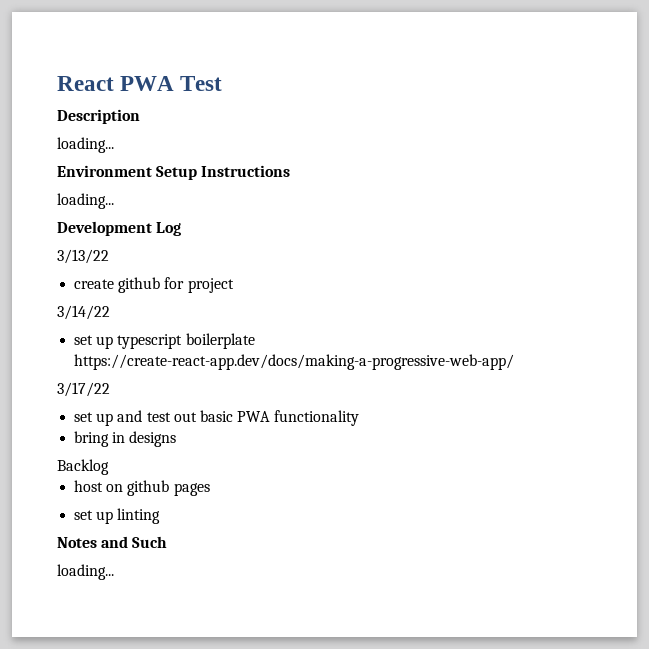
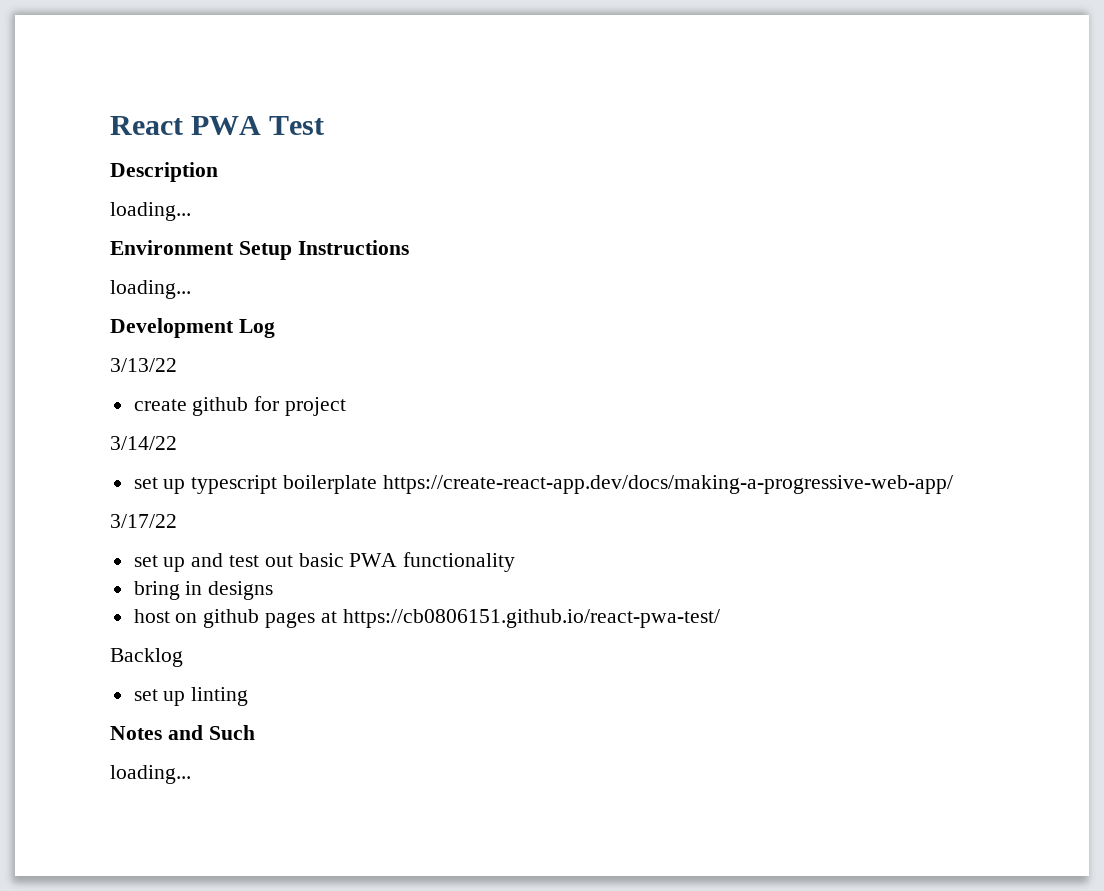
- Backlog
- host on github pages
+ host on github pages at https://cb0806151.github.io/react-pwa-test/
+ Backlog

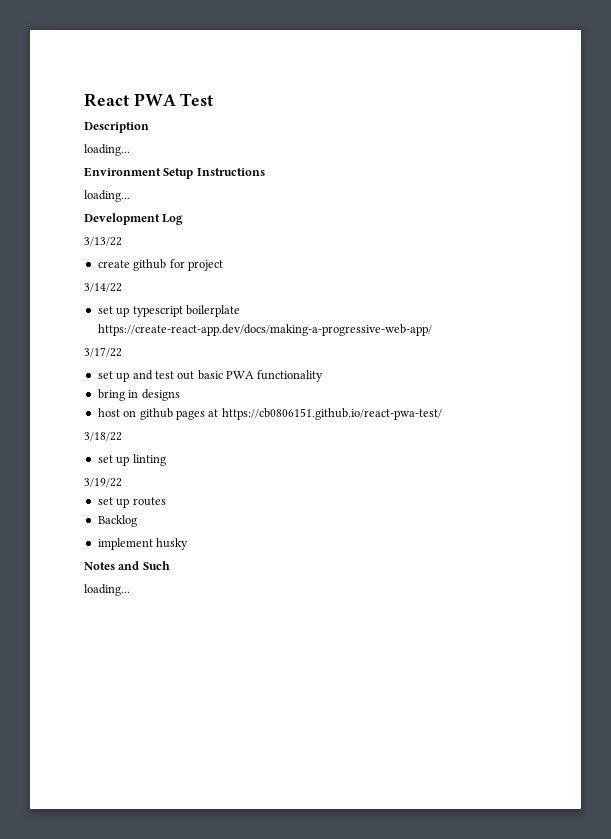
- Backlog
+ 3/18/22
+ 3/19/22
+ set up routes
+ Backlog
+ implement husky

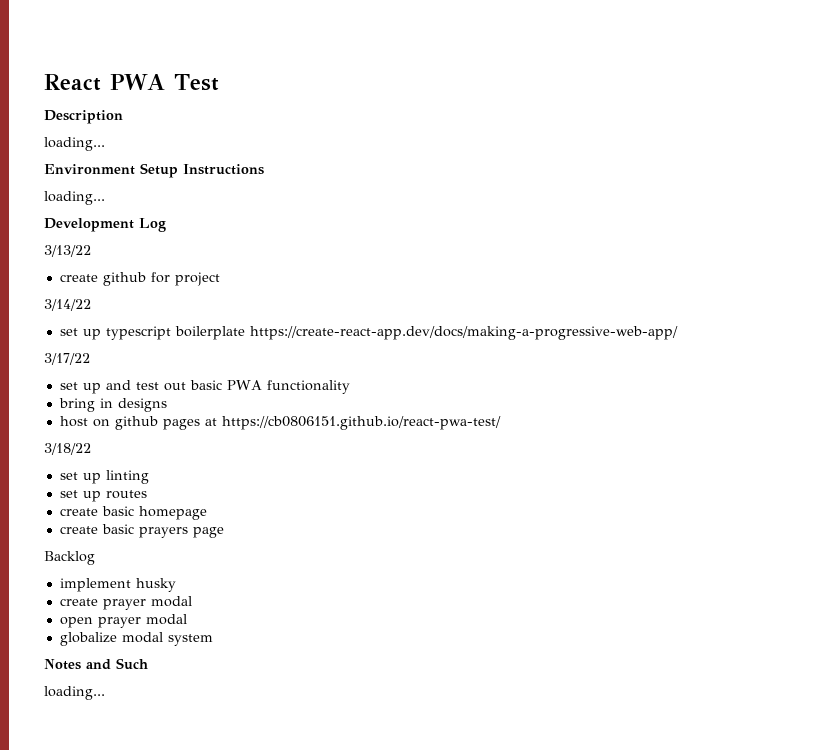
- 3/19/22
+ create basic homepage
+ create basic prayers page
  Backlog
  implement husky
+ create prayer modal
+ open prayer modal
+ globalize modal system

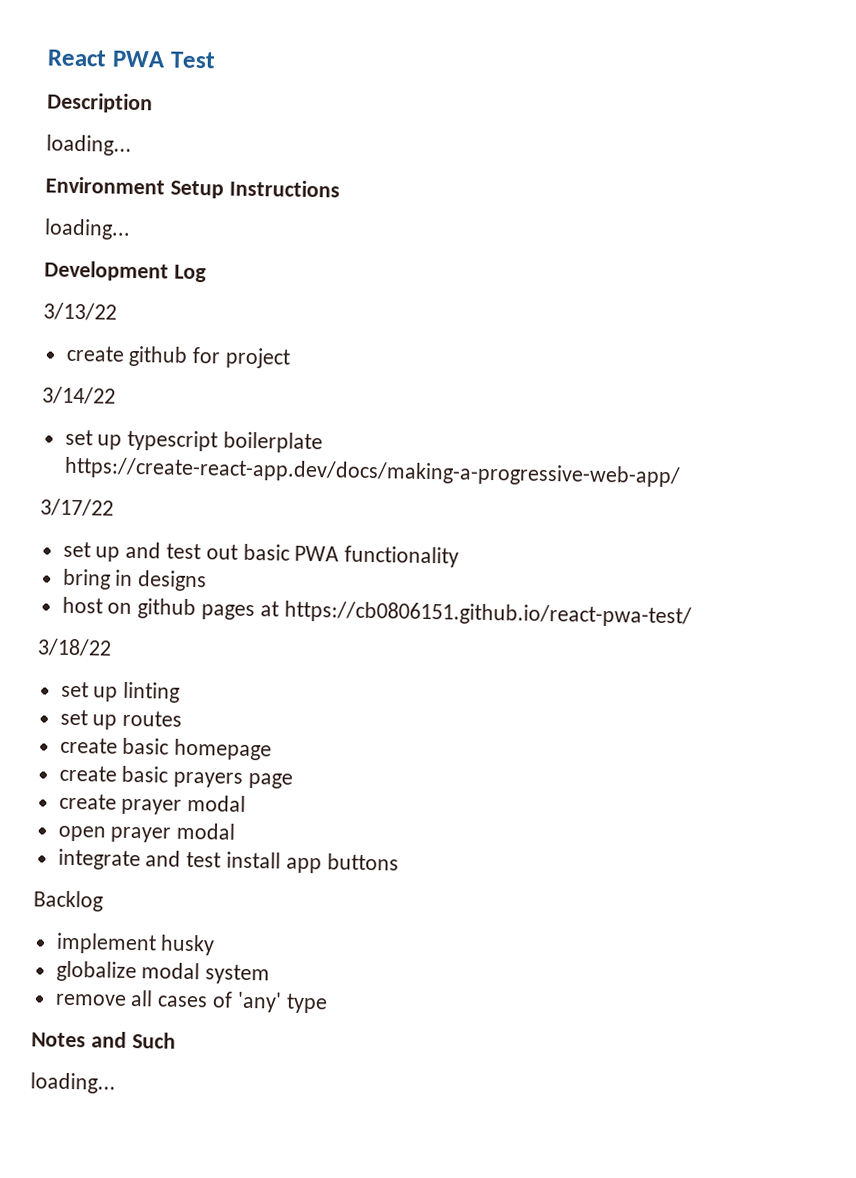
- Backlog
- implement husky
+ integrate and test install app buttons
+ Backlog
+ implement husky
  globalize modal system
+ remove all cases of 'any' type

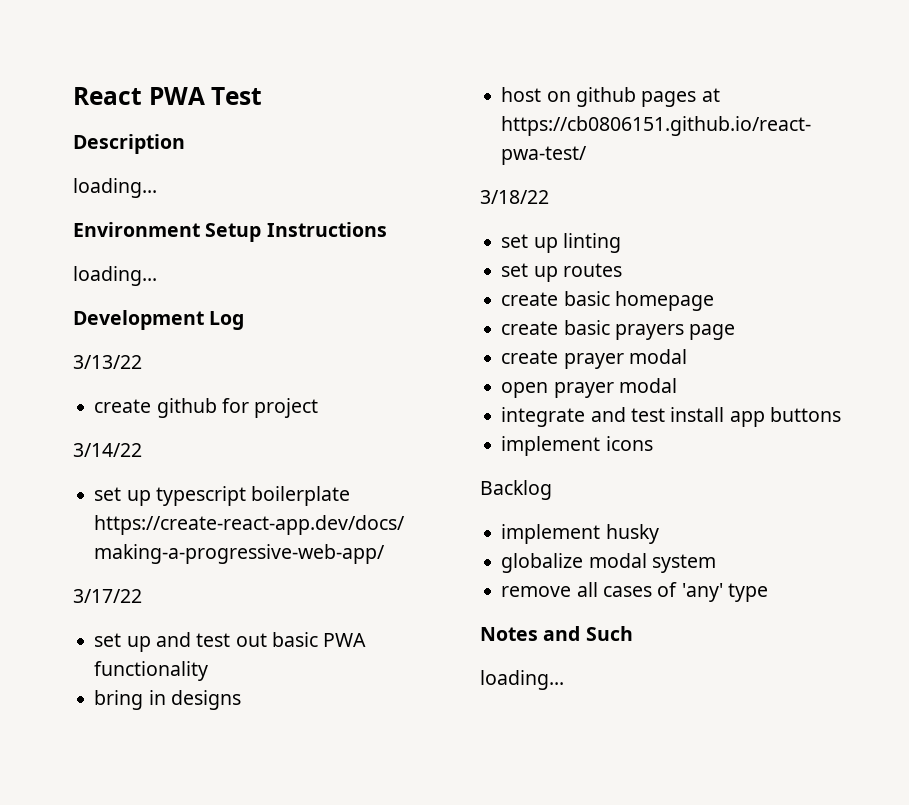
+ implement icons

